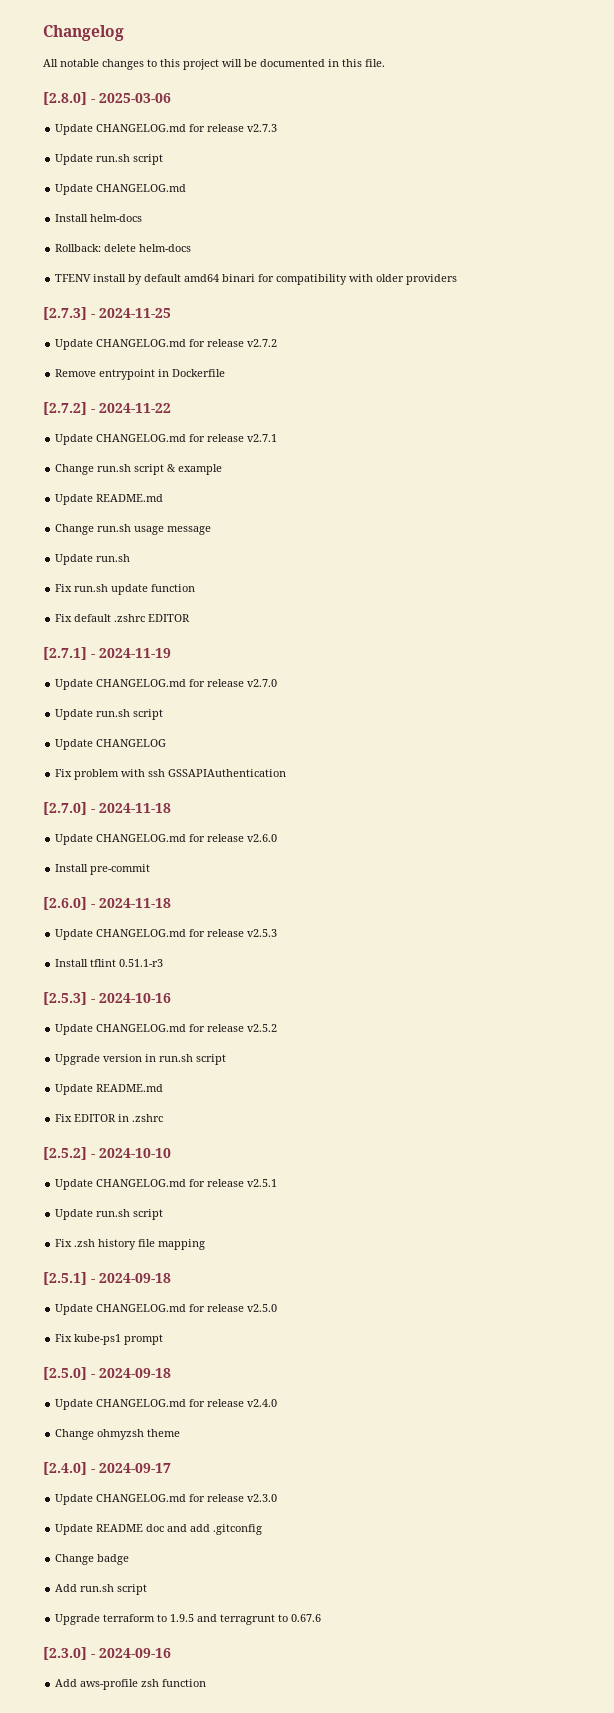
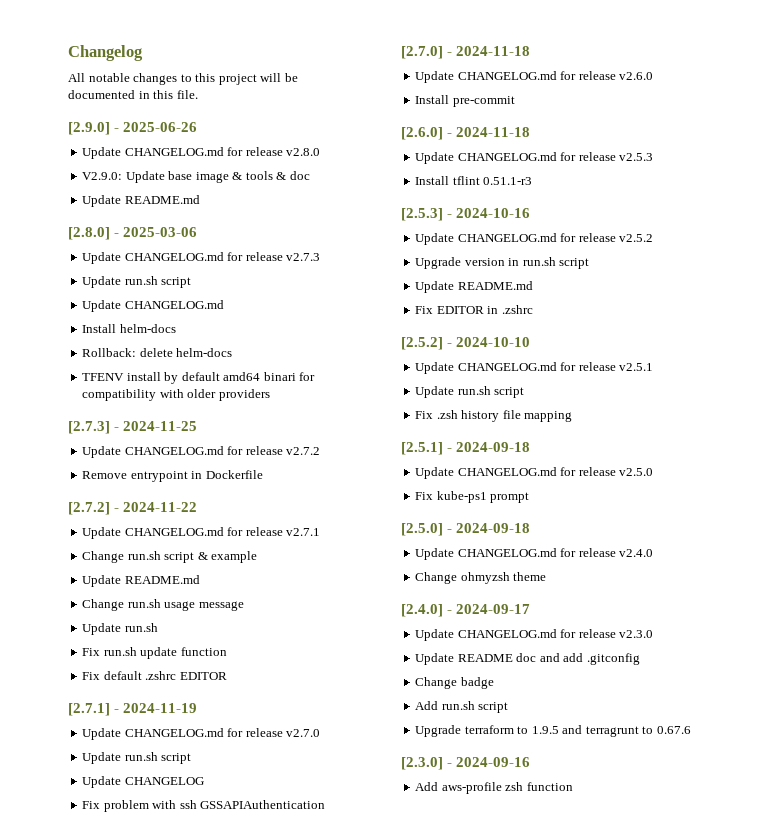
+ [2.9.0] - 2025-06-26
+ Update CHANGELOG.md for release v2.8.0
+ V2.9.0: Update base image & tools & doc
+ Update README.md

